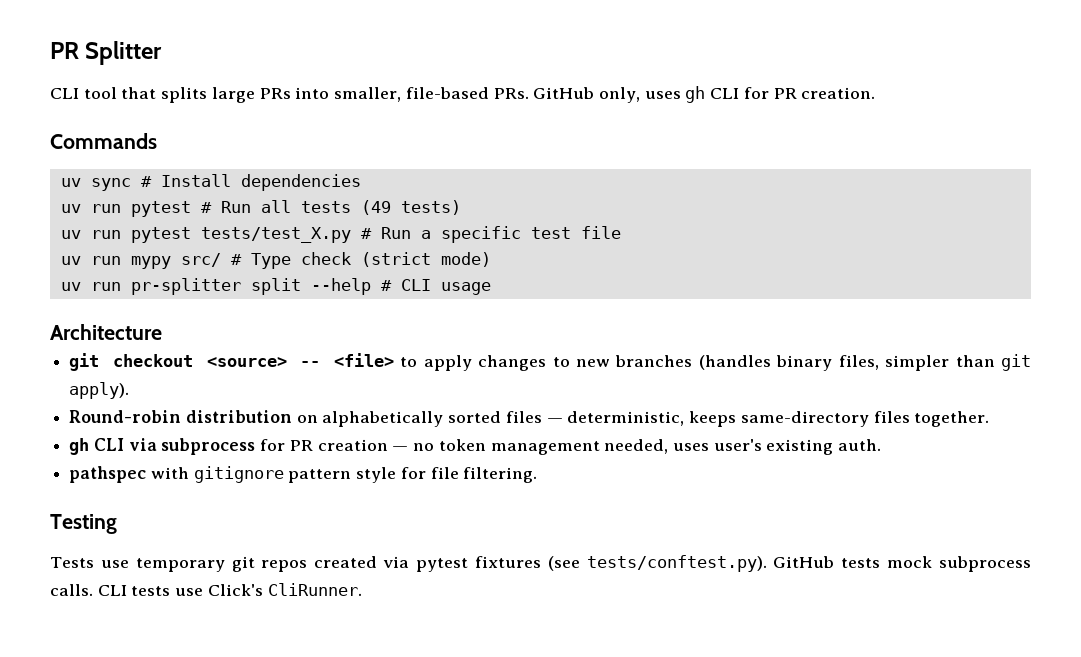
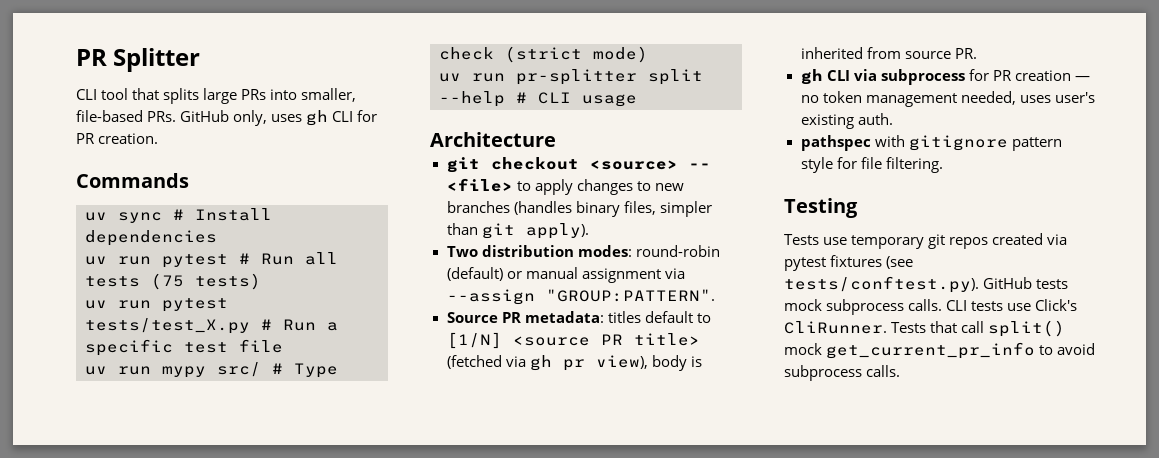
- uv run pytest # Run all tests (49 tests)
+ uv run pytest # Run all tests (75 tests)
- Round-robin distribution on alphabetically sorted files — deterministic, keeps same-directory files together.
+ Two distribution modes: round-robin (default) or manual assignment via --assign "GROUP:PATTERN".
+ Source PR metadata: titles default to [1/N] <source PR title> (fetched via gh pr view), body is inherited from source PR.
+ Tests that call split() mock get_current_pr_info to avoid subprocess calls.

